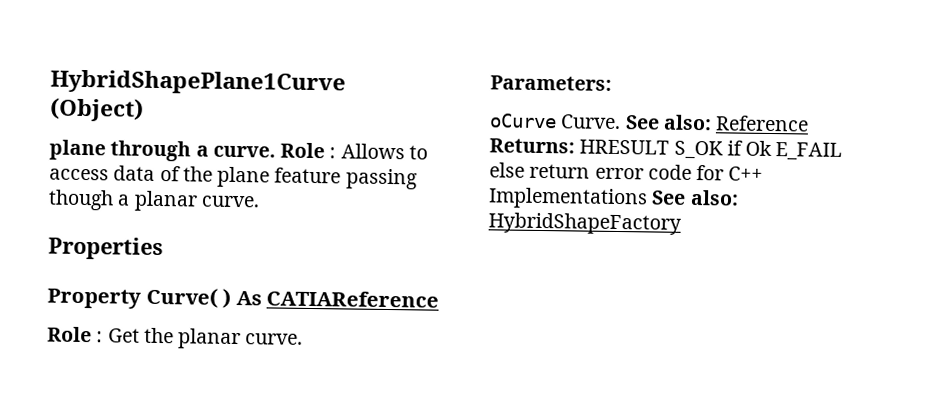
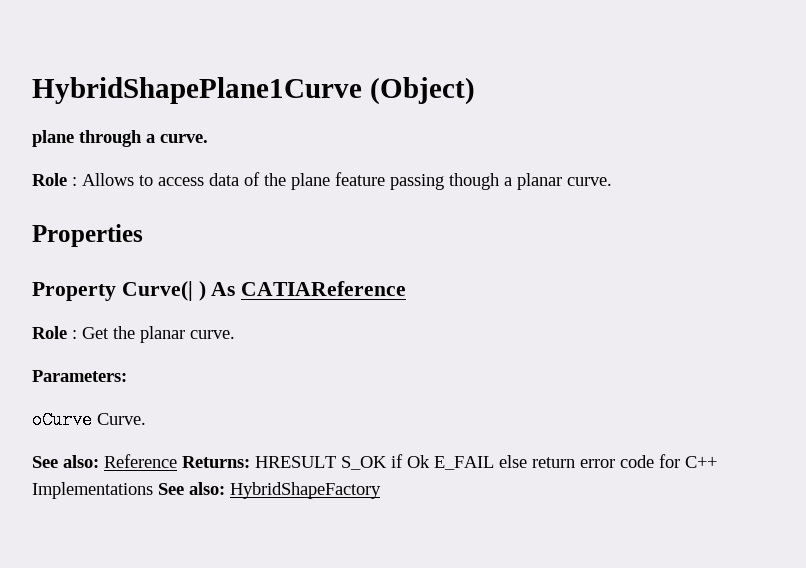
- plane through a curve. Role : Allows to access data of the plane feature passing though a planar curve.
+ plane through a curve.
+ Role : Allows to access data of the plane feature passing though a planar curve.
- Property Curve( ) As CATIAReference
+ Property Curve(| ) As CATIAReference
- oCurve Curve. See also: Reference Returns: HRESULT S_OK if Ok E_FAIL else return error code for C++ Implementations See also: HybridShapeFactory
+ oCurve Curve.
+ See also: Reference Returns: HRESULT S_OK if Ok E_FAIL else return error code for C++ Implementations See also: HybridShapeFactory

